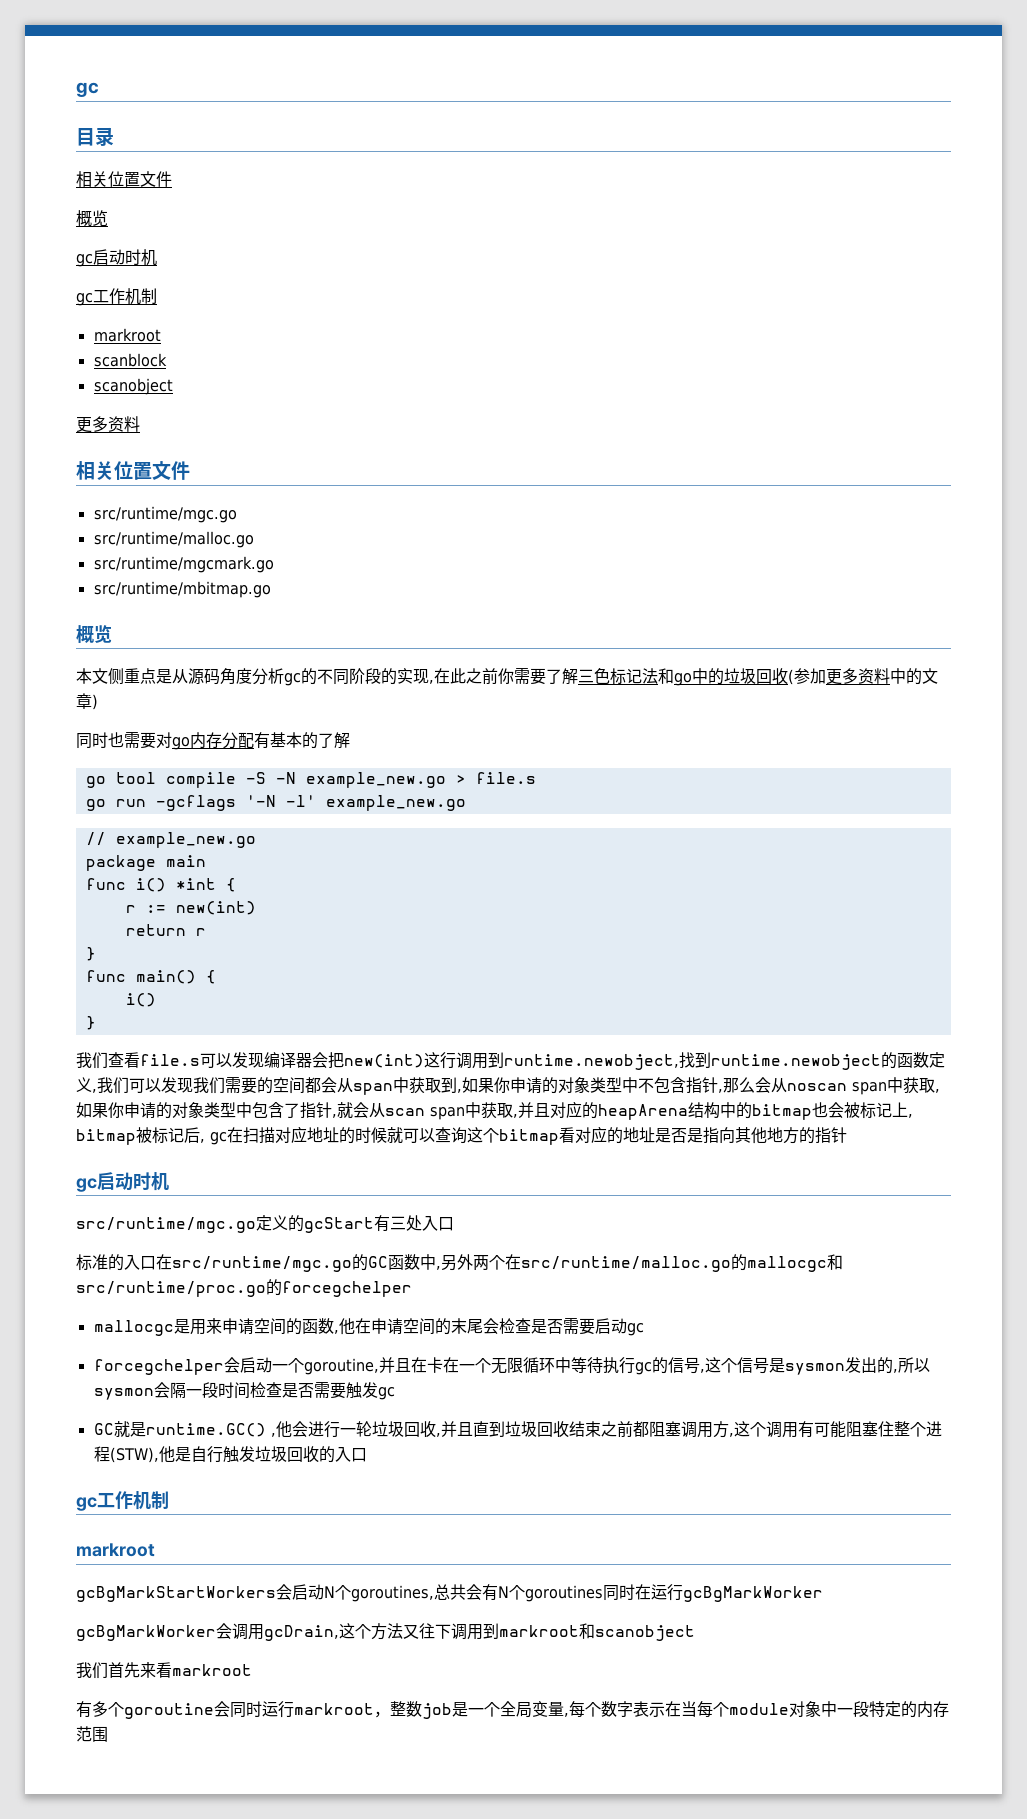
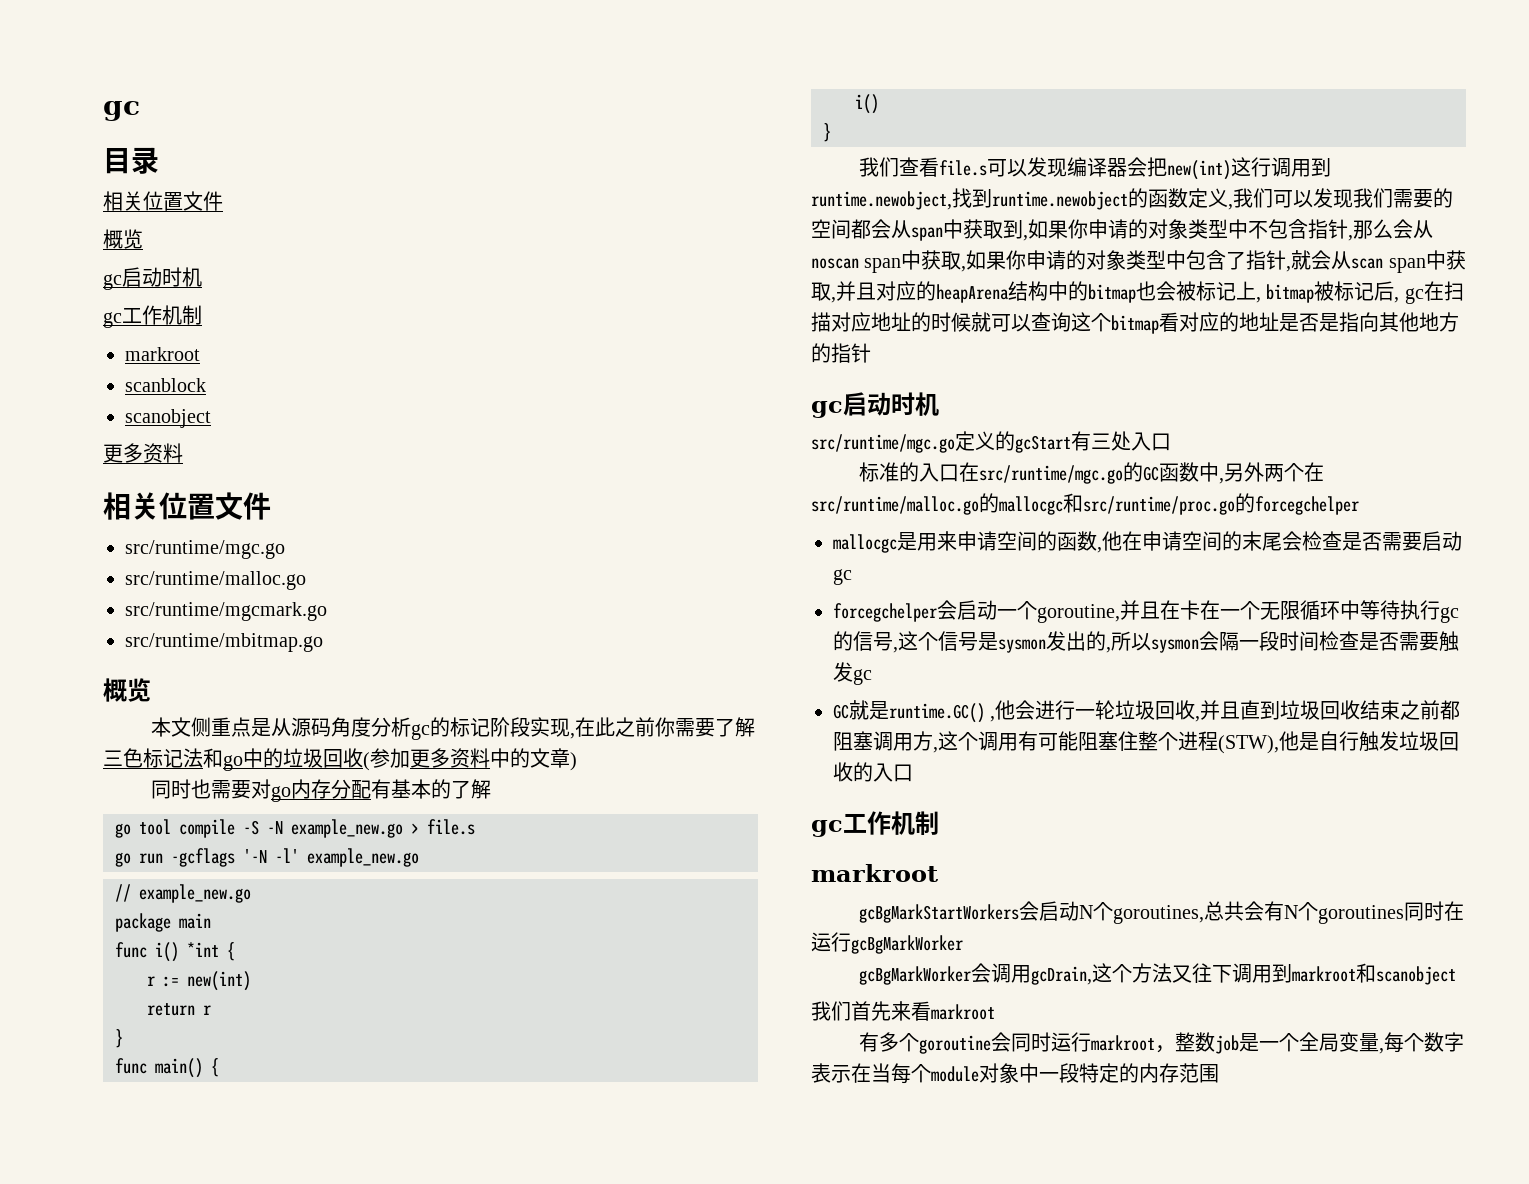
- 本文侧重点是从源码角度分析gc的不同阶段的实现,在此之前你需要了解三色标记法和go中的垃圾回收(参加更多资料中的文章)
+ 本文侧重点是从源码角度分析gc的标记阶段实现,在此之前你需要了解三色标记法和go中的垃圾回收(参加更多资料中的文章)

